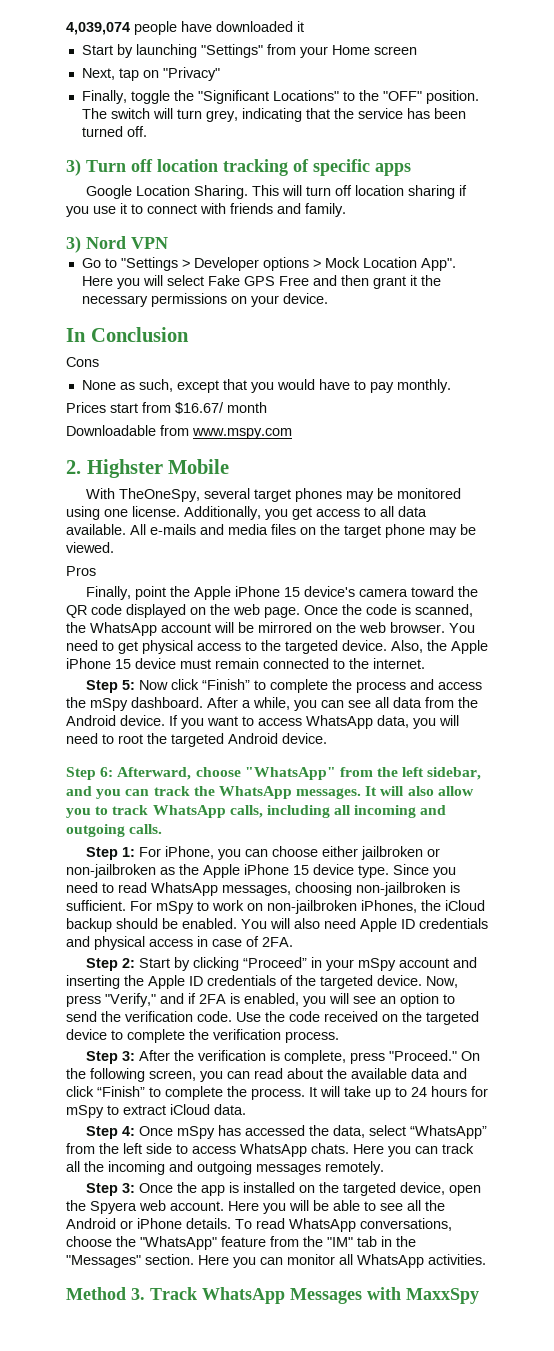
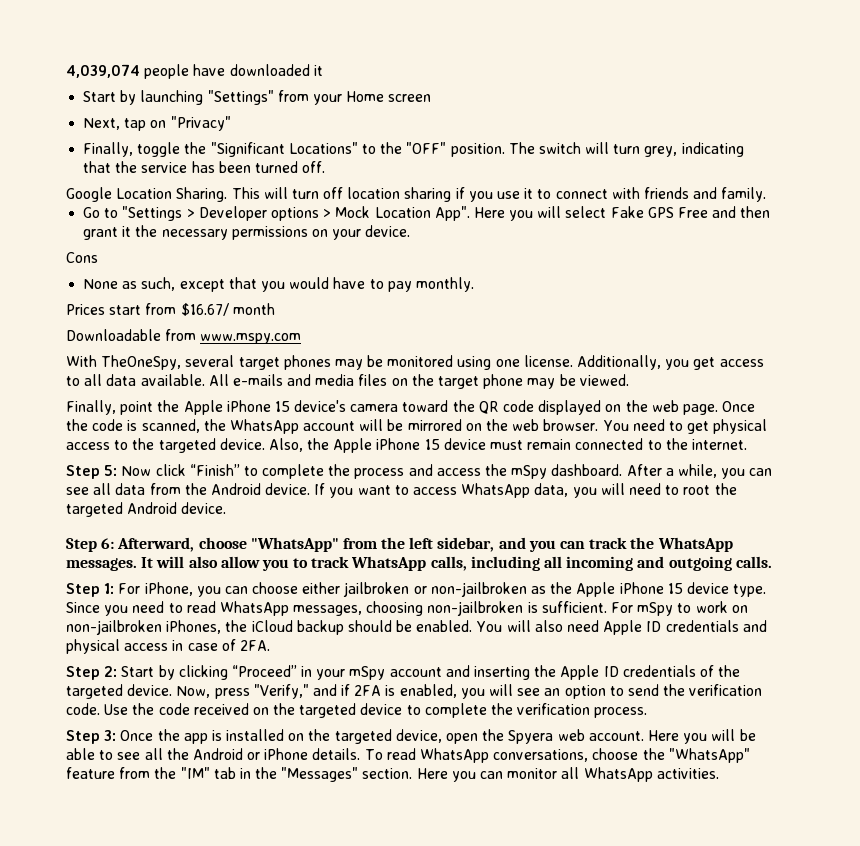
- 3) Turn off location tracking of specific apps
- 3) Nord VPN
- In Conclusion
- 2. Highster Mobile
- Pros
- Step 3: After the verification is complete, press "Proceed." On the following screen, you can read about the available data and click “Finish” to complete the process. It will take up to 24 hours for mSpy to extract iCloud data.
- Step 4: Once mSpy has accessed the data, select “WhatsApp” from the left side to access WhatsApp chats. Here you can track all the incoming and outgoing messages remotely.
- Method 3. Track WhatsApp Messages with MaxxSpy

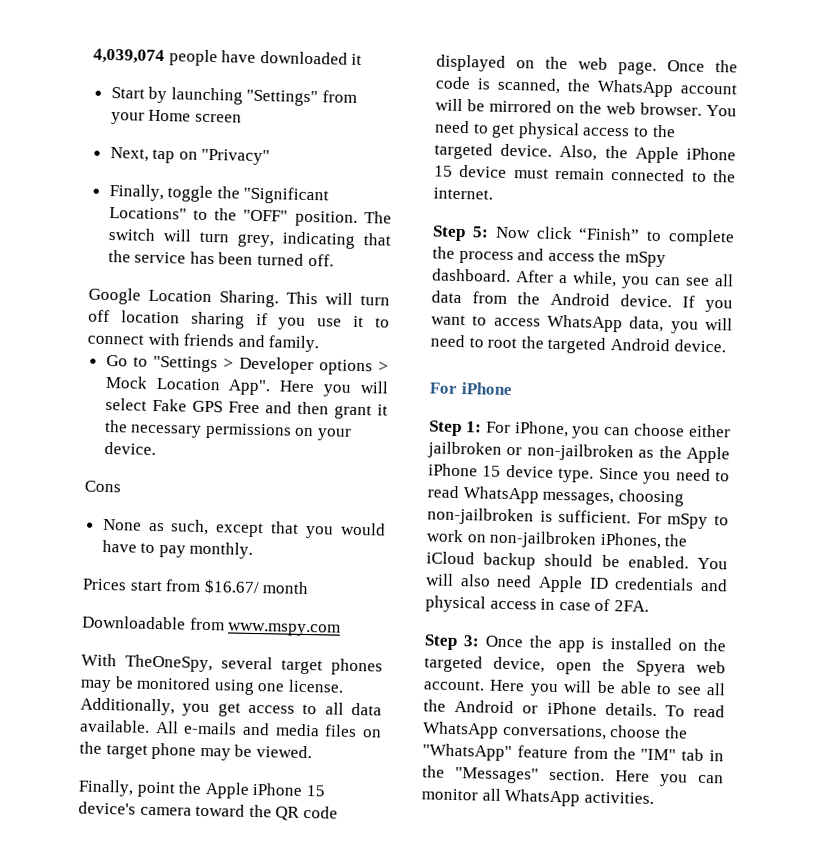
- Step 6: Afterward, choose "WhatsApp" from the left sidebar, and you can track the WhatsApp messages. It will also allow you to track WhatsApp calls, including all incoming and outgoing calls.
+ For iPhone
- Step 2: Start by clicking “Proceed” in your mSpy account and inserting the Apple ID credentials of the targeted device. Now, press "Verify," and if 2FA is enabled, you will see an option to send the verification code. Use the code received on the targeted device to complete the verification process.

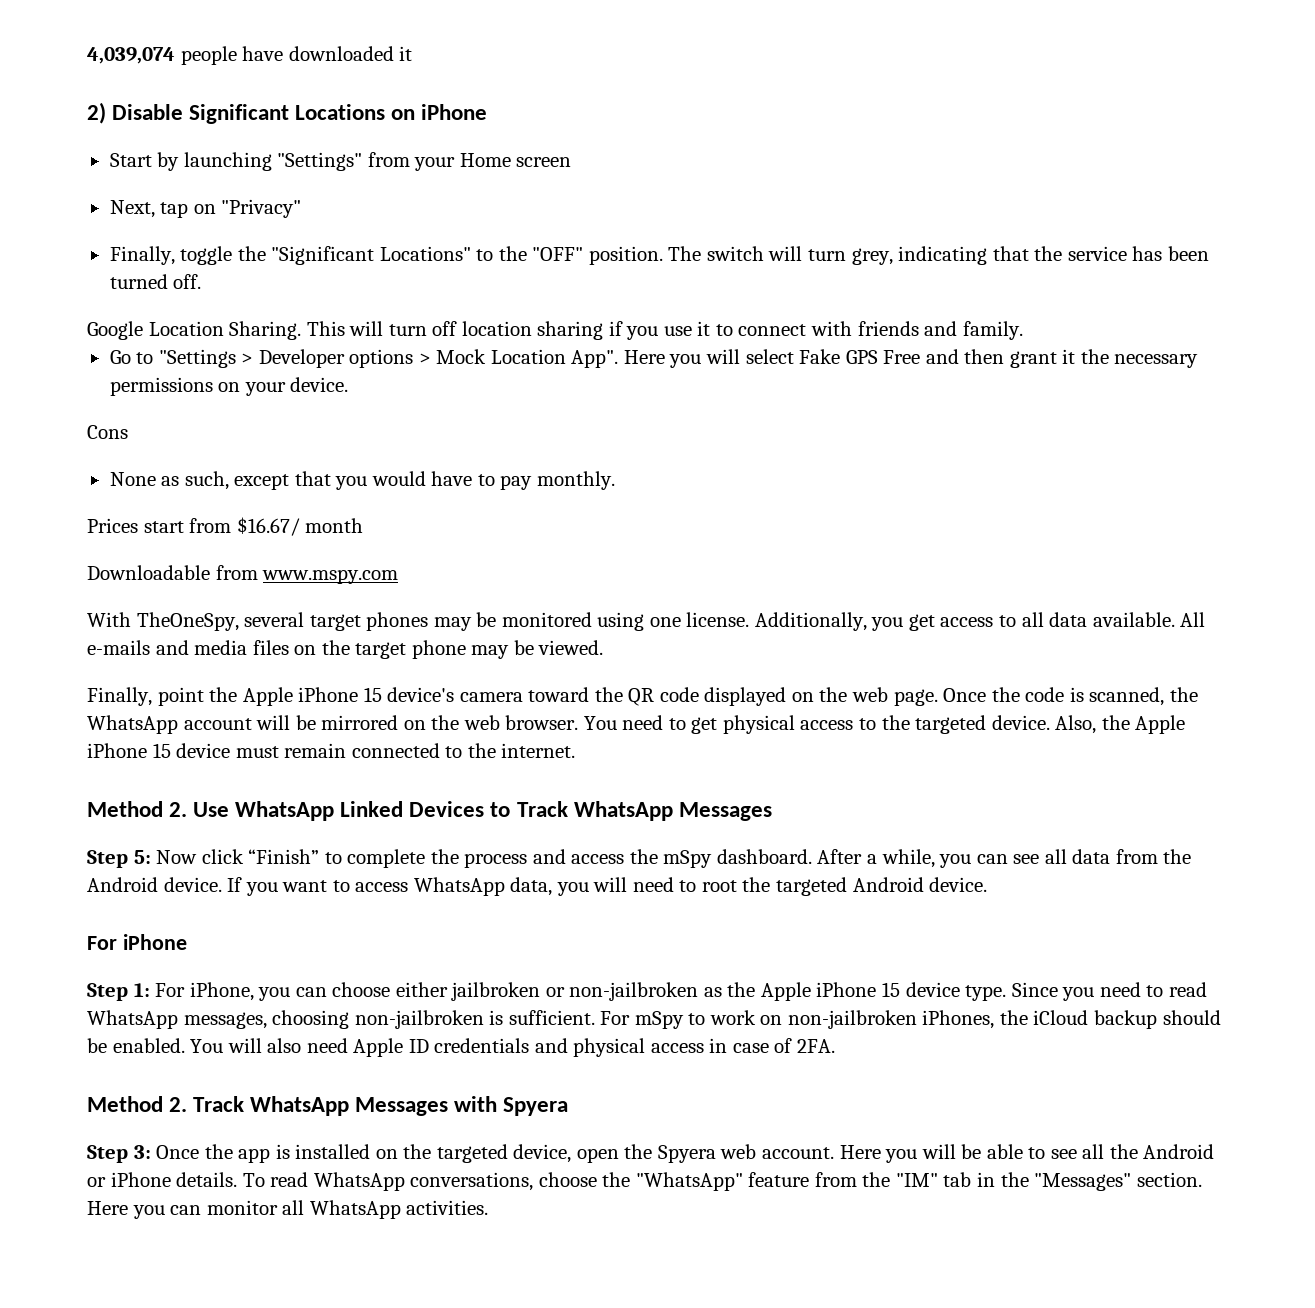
+ 2) Disable Significant Locations on iPhone
+ Method 2. Use WhatsApp Linked Devices to Track WhatsApp Messages
+ Method 2. Track WhatsApp Messages with Spyera

